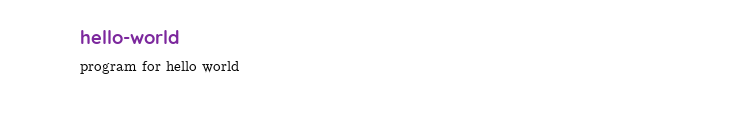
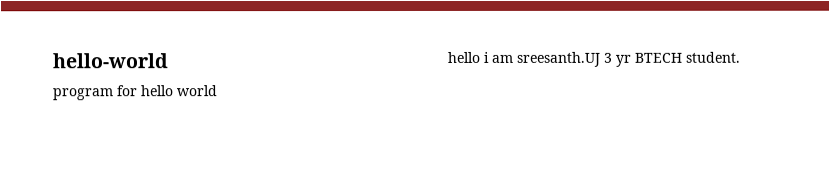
+ hello i am sreesanth.UJ 3 yr BTECH student.

